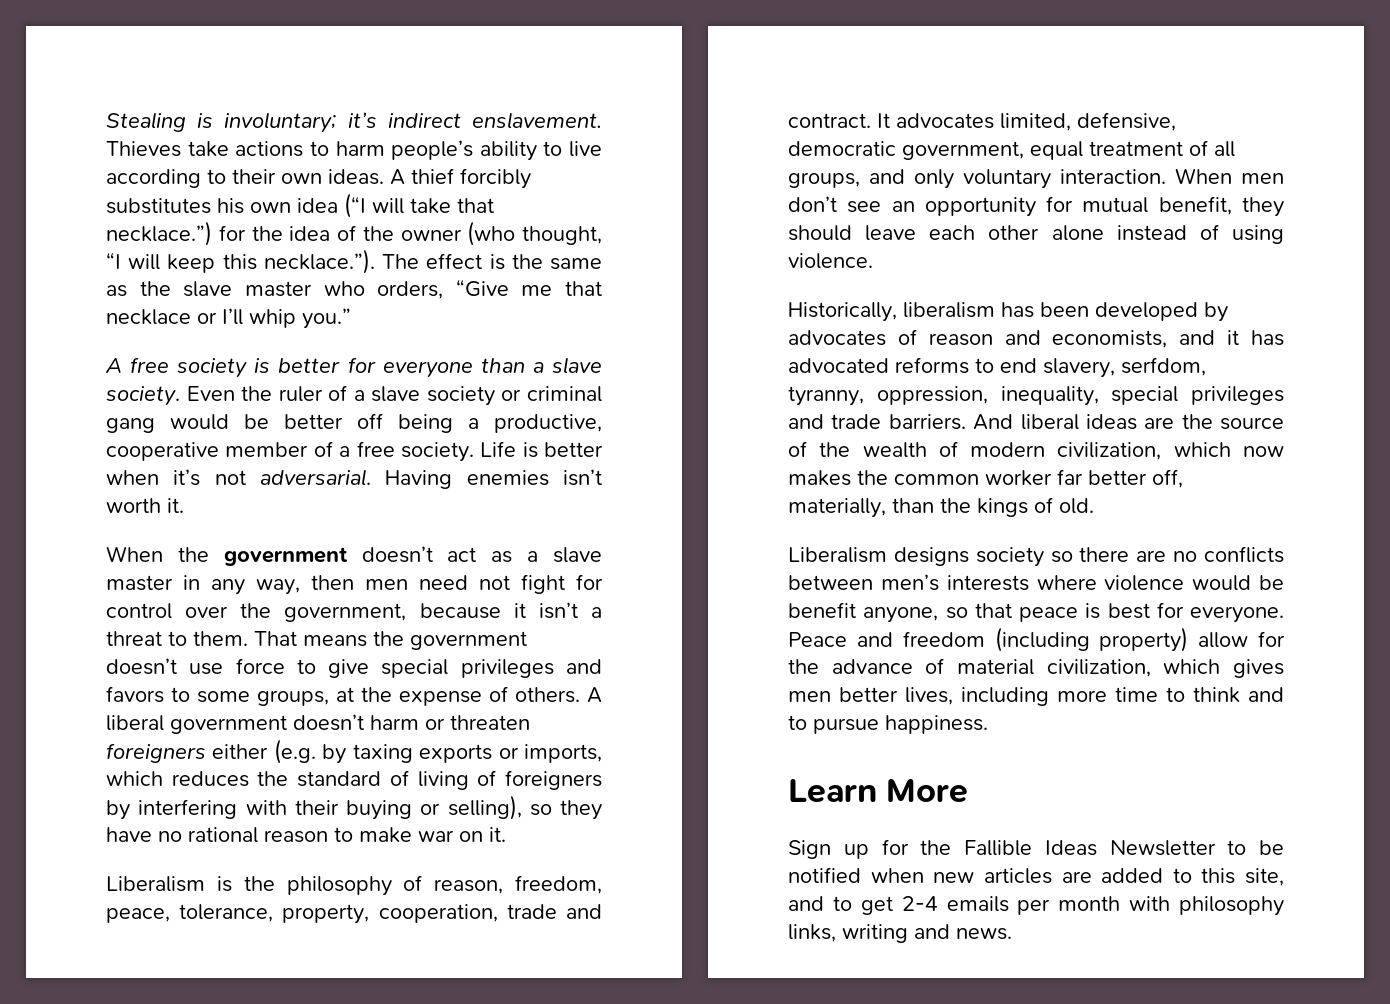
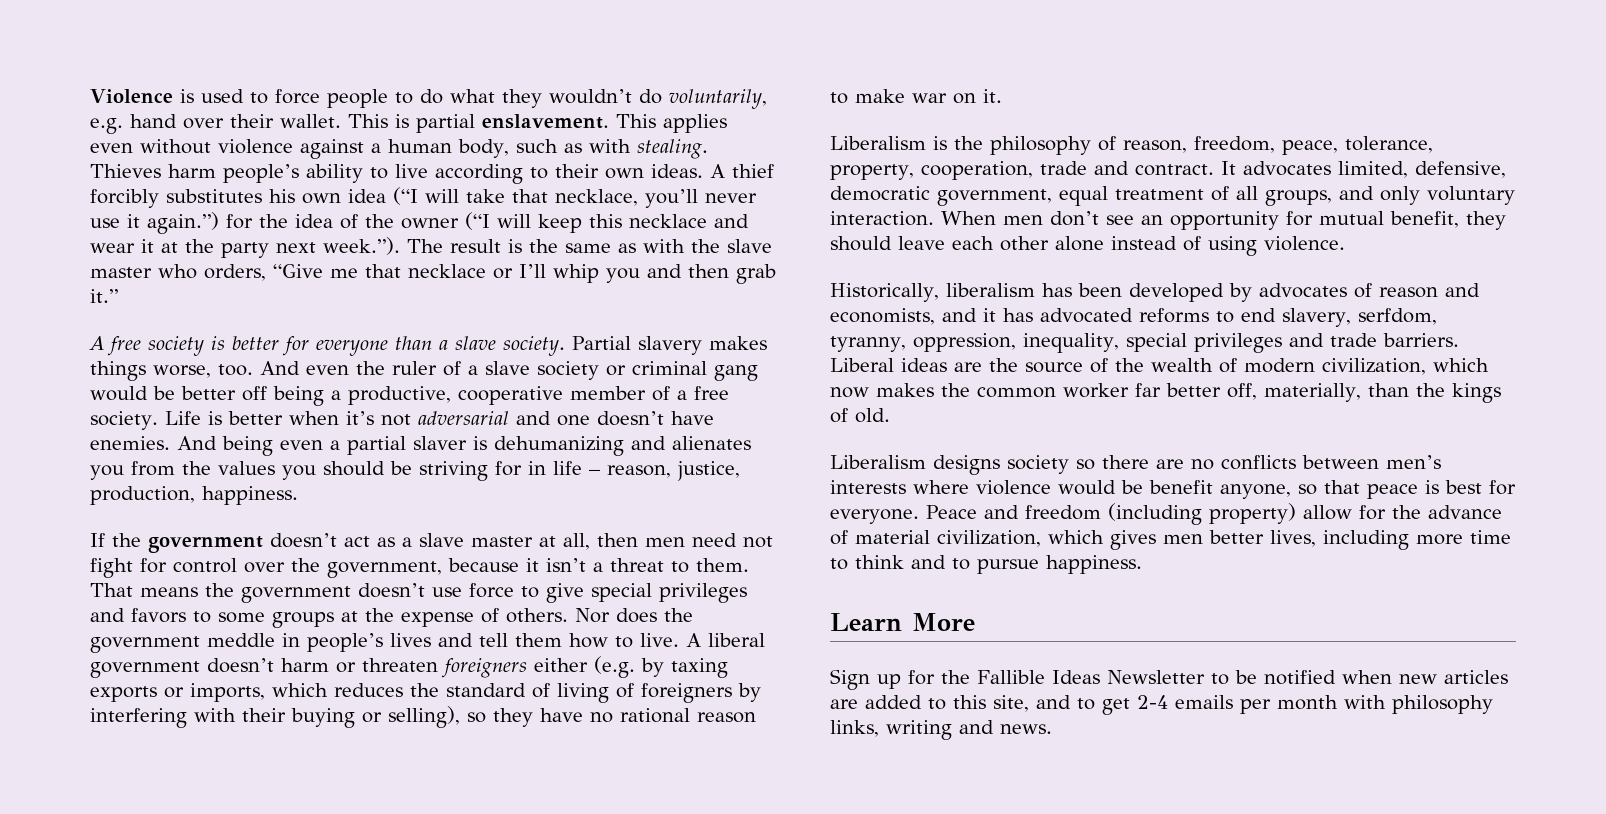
- Stealing is involuntary; it’s indirect enslavement. Thieves take actions to harm people’s ability to live according to their own ideas.
+ Violence is used to force people to do what they wouldn’t do voluntarily, e.g. hand over their wallet. This is partial enslavement. This applies even without violence against a human body, such as with stealing. Thieves harm people’s ability to live according to their own ideas.
- A thief forcibly substitutes his own idea (“I will take that necklace.”) for the idea of the owner (who thought, “I will keep this necklace.”). The effect is the same as the slave master who orders, “Give me that necklace or I’ll whip you.”
+ A thief forcibly substitutes his own idea (“I will take that necklace, you’ll never use it again.”) for the idea of the owner (“I will keep this necklace and wear it at the party next week.”). The result is the same as with the slave master who orders, “Give me that necklace or I’ll whip you and then grab it.”
- Even the ruler of a slave society or criminal gang would be better off being a productive, cooperative member of a free society.
+ Partial slavery makes things worse, too. And even the ruler of a slave society or criminal gang would be better off being a productive, cooperative member of a free society.
- Life is better when it’s not adversarial. Having enemies isn’t worth it.
- When the government doesn’t act as a slave master in any way, then men need not fight for control over the government, because it isn’t a threat to them.
+ Life is better when it’s not adversarial and one doesn’t have enemies. And being even a partial slaver is dehumanizing and alienates you from the values you should be striving for in life – reason, justice, production, happiness.
+ If the government doesn’t act as a slave master at all, then men need not fight for control over the government, because it isn’t a threat to them.
- That means the government doesn’t use force to give special privileges and favors to some groups, at the expense of others.
+ That means the government doesn’t use force to give special privileges and favors to some groups at the expense of others.
+ Nor does the government meddle in people’s lives and tell them how to live.
- And liberal ideas are the source of the wealth of modern civilization, which now makes the common worker far better off, materially, than the kings of old.
+ Liberal ideas are the source of the wealth of modern civilization, which now makes the common worker far better off, materially, than the kings of old.

